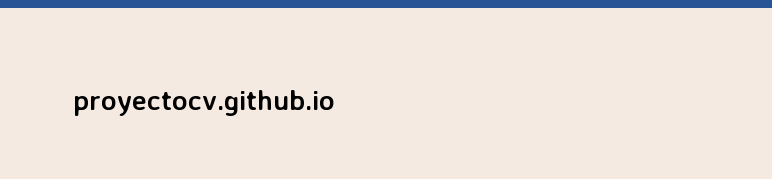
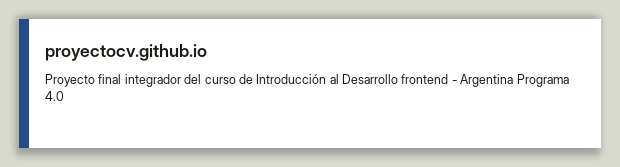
+ Proyecto final integrador del curso de Introducción al Desarrollo frontend - Argentina Programa 4.0

